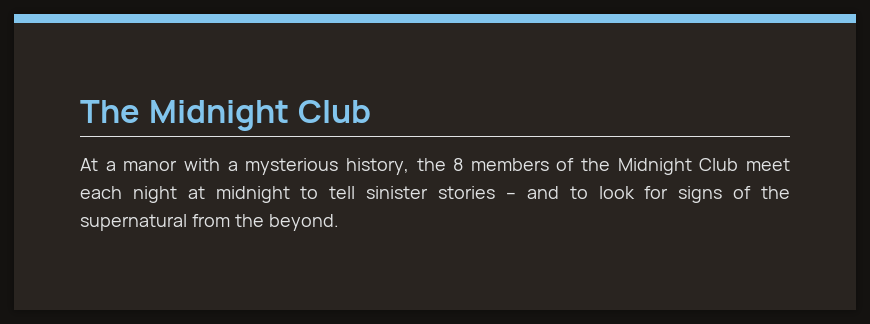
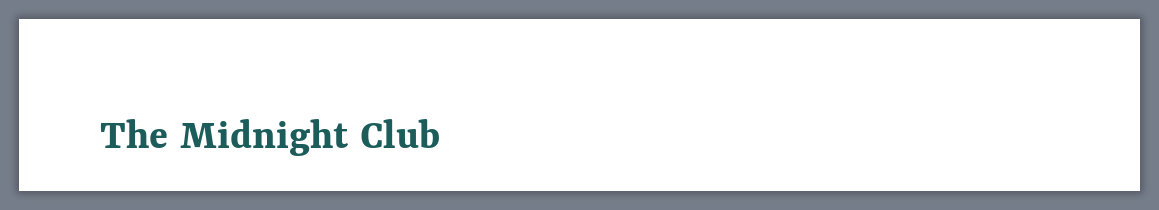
- At a manor with a mysterious history, the 8 members of the Midnight Club meet each night at midnight to tell sinister stories – and to look for signs of the supernatural from the beyond.

